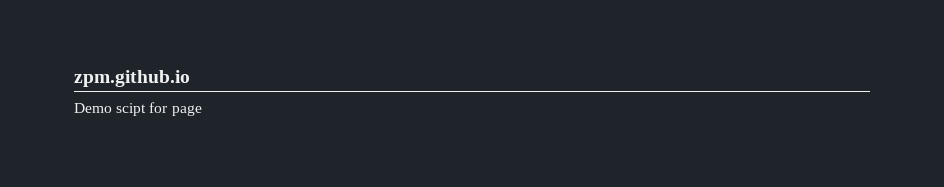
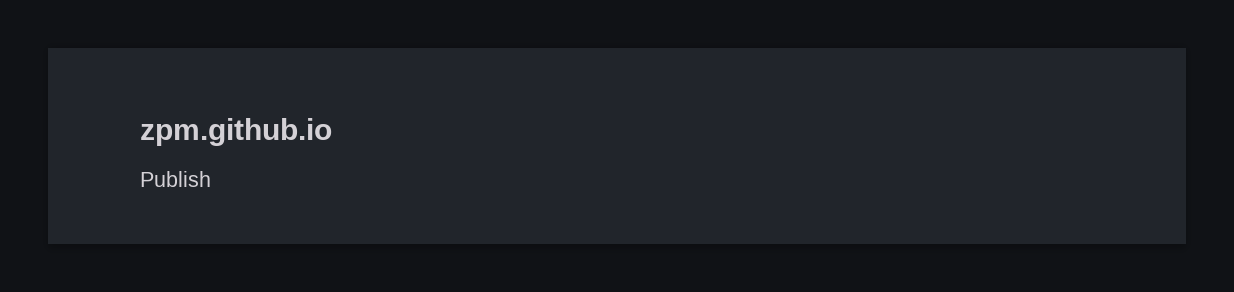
- Demo scipt for page
+ Publish

